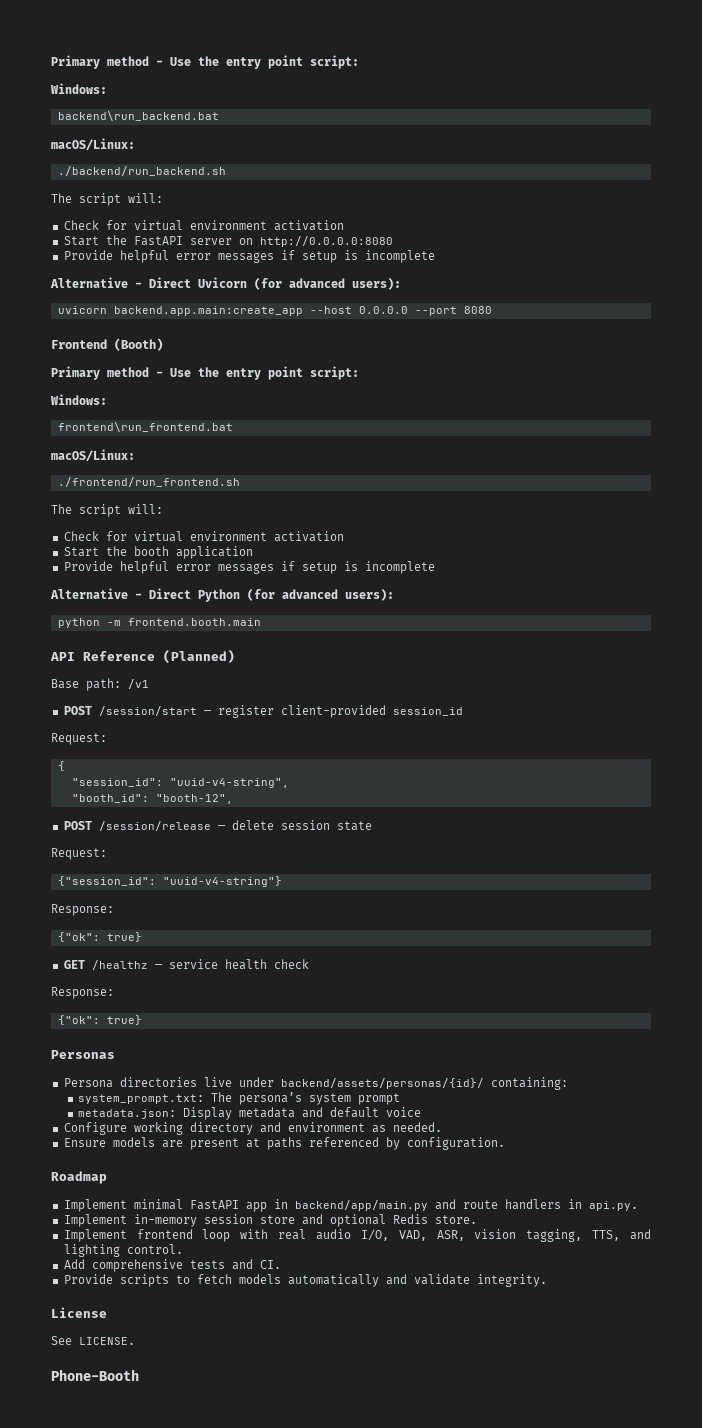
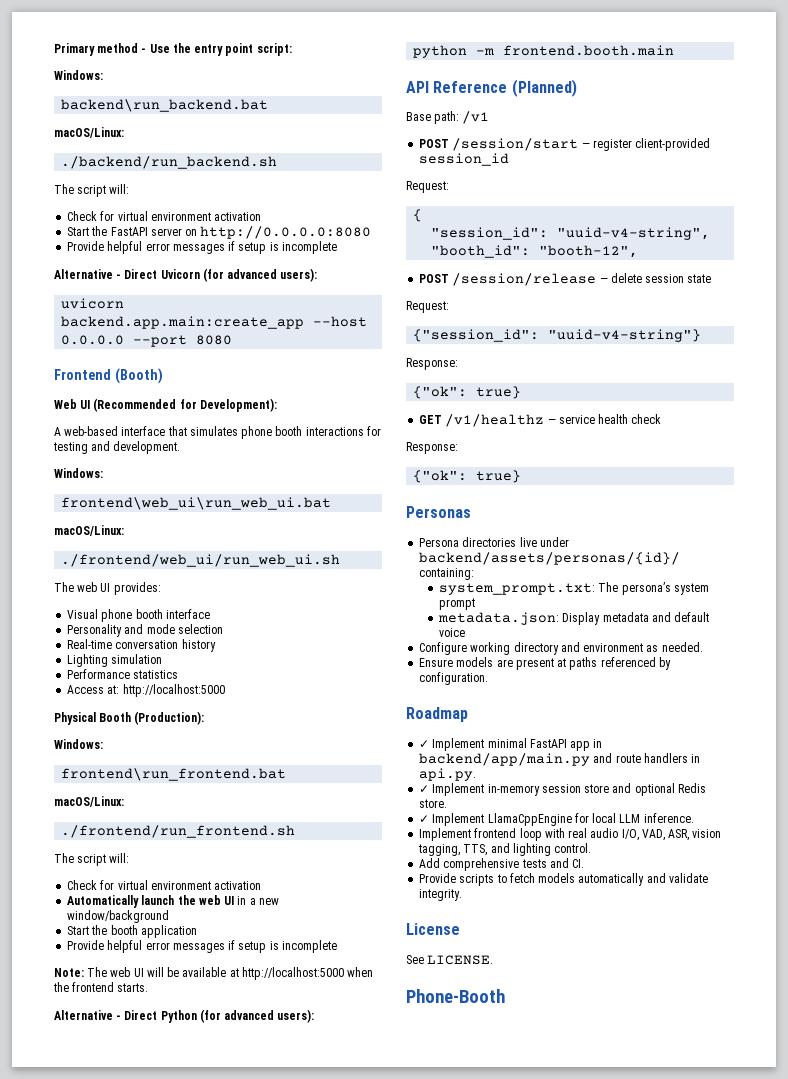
  Frontend (Booth)
- Primary method - Use the entry point script:
+ Web UI (Recommended for Development):
+ A web-based interface that simulates phone booth interactions for testing and development.
+ Windows:
+ frontend\web_ui\run_web_ui.bat
+ macOS/Linux:
+ ./frontend/web_ui/run_web_ui.sh
+ The web UI provides:
+ Visual phone booth interface
+ Personality and mode selection
+ Real-time conversation history
+ Lighting simulation
+ Performance statistics
+ Access at: http://localhost:5000
+ Physical Booth (Production):
+ Automatically launch the web UI in a new window/background
+ Note: The web UI will be available at http://localhost:5000 when the frontend starts.
- GET /healthz — service health check
+ GET /v1/healthz — service health check
- Implement minimal FastAPI app in backend/app/main.py and route handlers in api.py.
+ ✓ Implement minimal FastAPI app in backend/app/main.py and route handlers in api.py.
- Implement in-memory session store and optional Redis store.
+ ✓ Implement in-memory session store and optional Redis store.
+ ✓ Implement LlamaCppEngine for local LLM inference.

